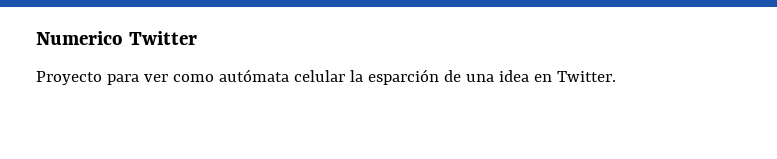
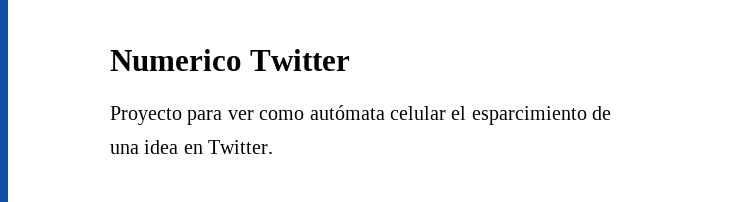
- Proyecto para ver como autómata celular la esparción de una idea en Twitter.
+ Proyecto para ver como autómata celular el esparcimiento de una idea en Twitter.

